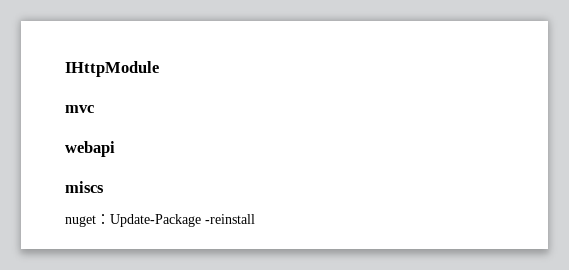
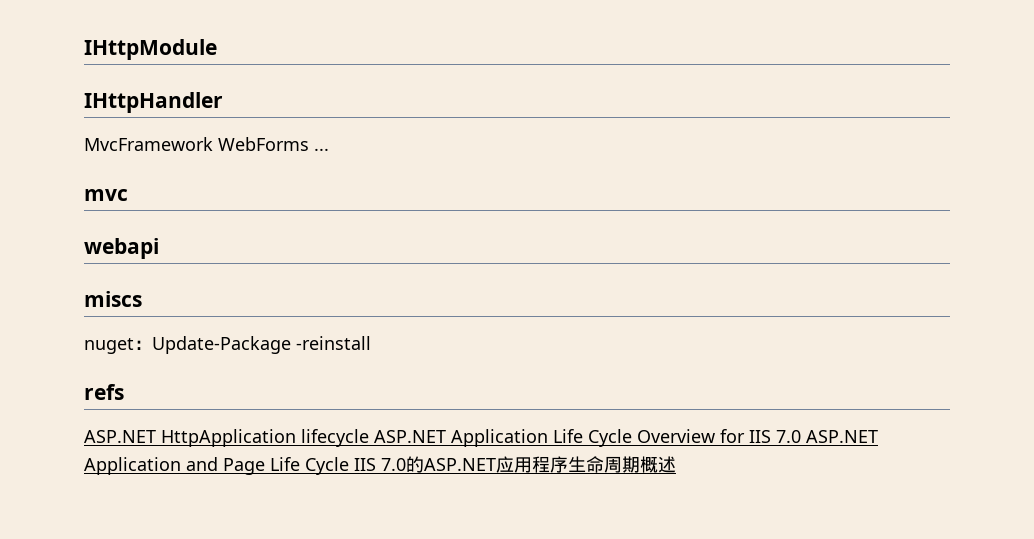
+ IHttpHandler
+ MvcFramework WebForms ...
+ refs
+ ASP.NET HttpApplication lifecycle ASP.NET Application Life Cycle Overview for IIS 7.0 ASP.NET Application and Page Life Cycle IIS 7.0的ASP.NET应用程序生命周期概述

